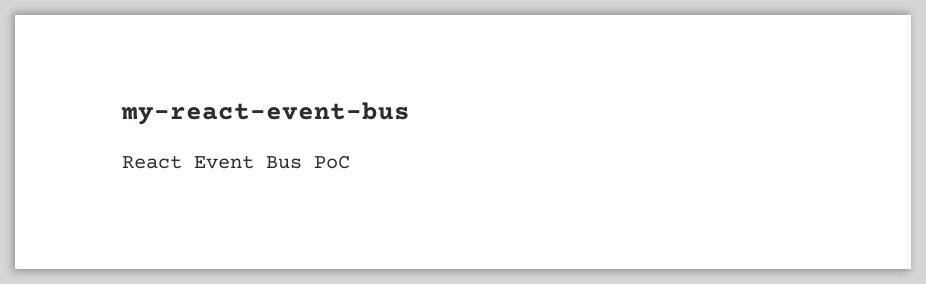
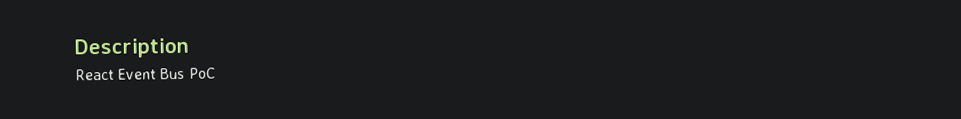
- my-react-event-bus
+ Description

